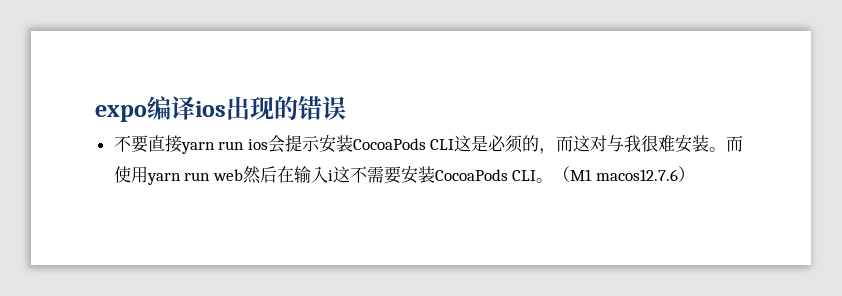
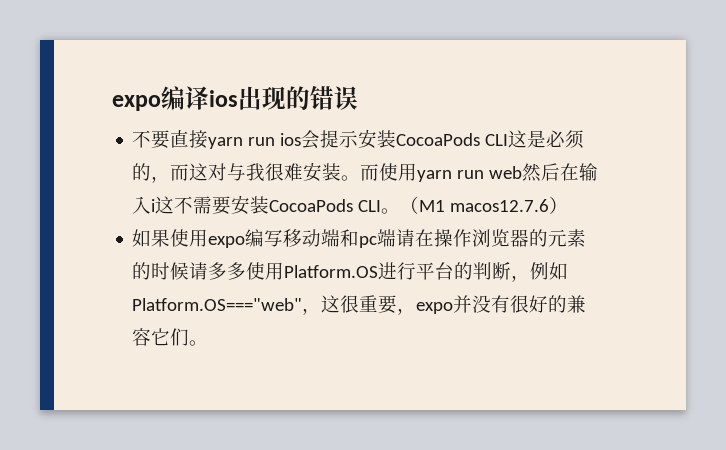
+ 如果使用expo编写移动端和pc端请在操作浏览器的元素的时候请多多使用Platform.OS进行平台的判断，例如Platform.OS==="web"，这很重要，expo并没有很好的兼容它们。

